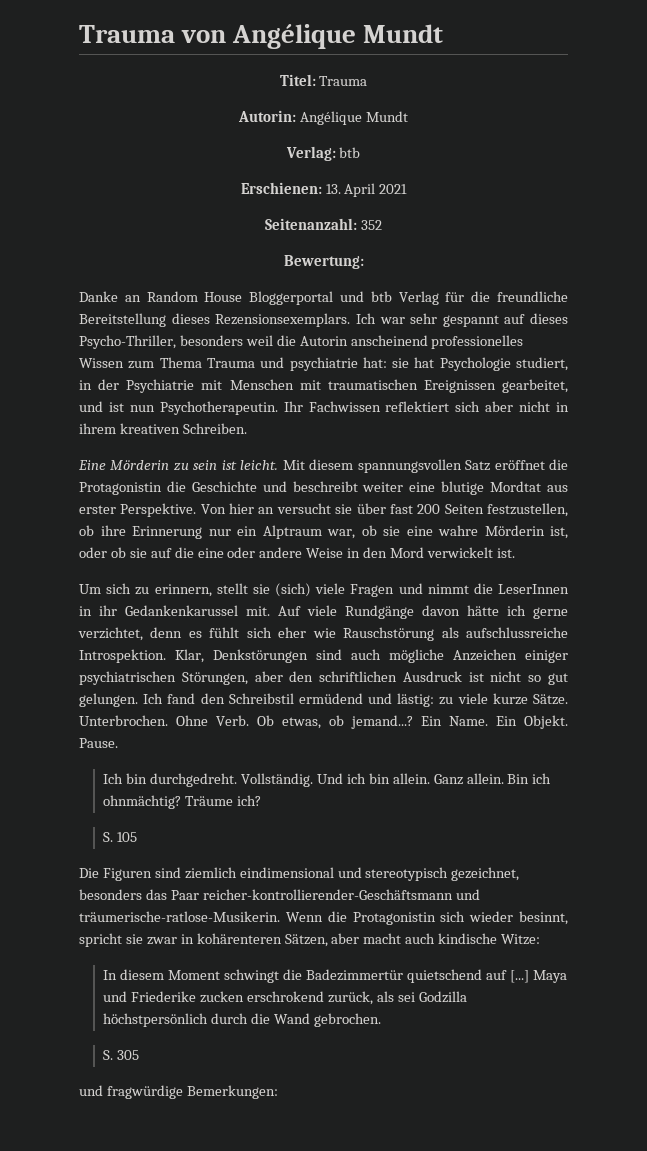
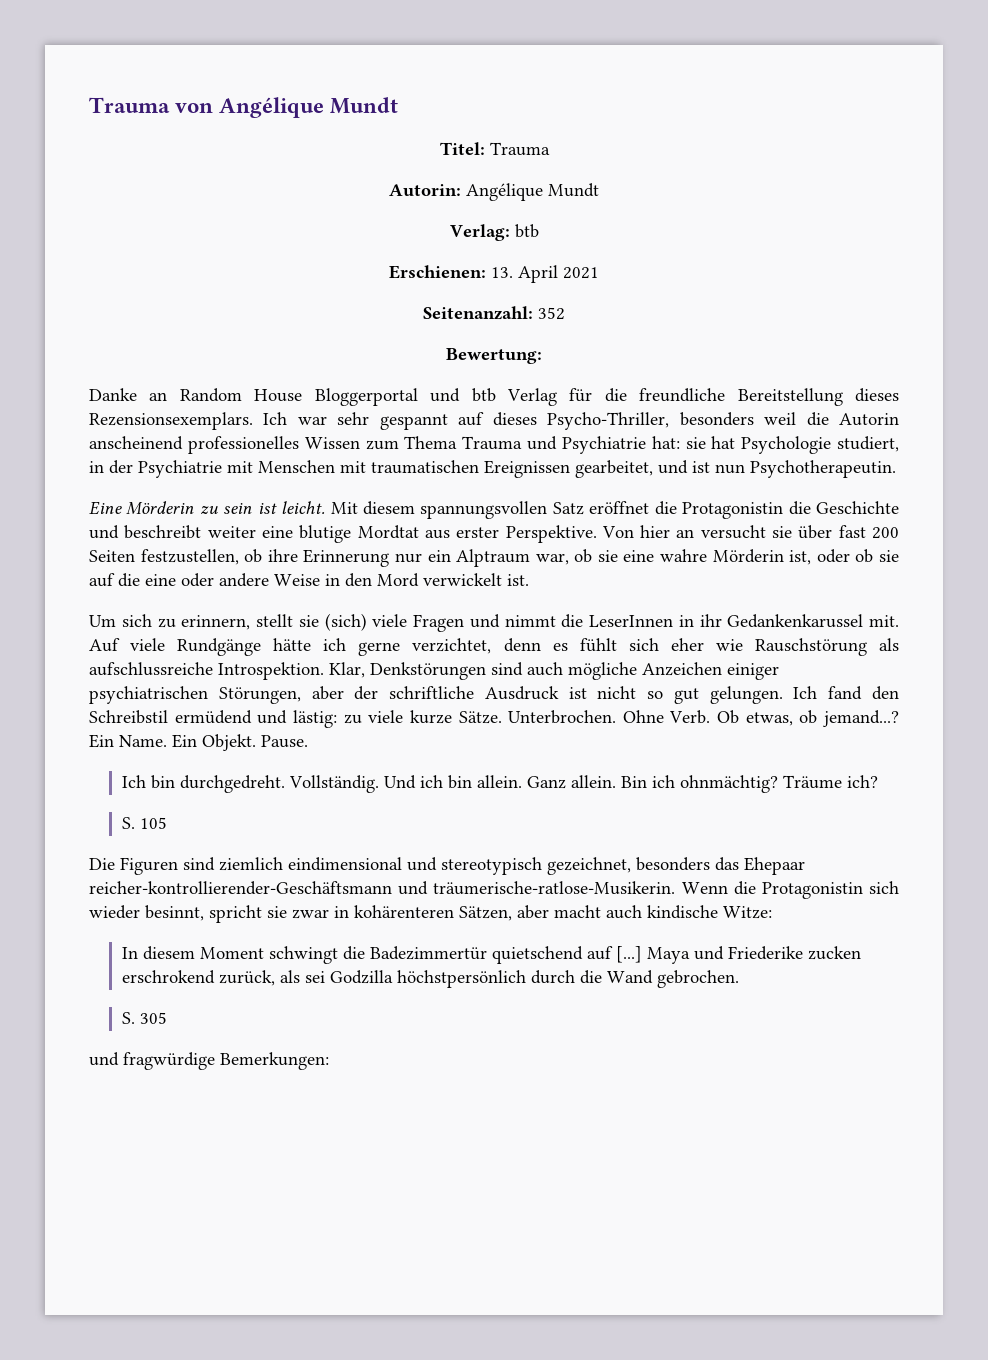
- Ich war sehr gespannt auf dieses Psycho-Thriller, besonders weil die Autorin anscheinend professionelles Wissen zum Thema Trauma und psychiatrie hat: sie hat Psychologie studiert, in der Psychiatrie mit Menschen mit traumatischen Ereignissen gearbeitet, und ist nun Psychotherapeutin. Ihr Fachwissen reflektiert sich aber nicht in ihrem kreativen Schreiben.
+ Ich war sehr gespannt auf dieses Psycho-Thriller, besonders weil die Autorin anscheinend professionelles Wissen zum Thema Trauma und Psychiatrie hat: sie hat Psychologie studiert, in der Psychiatrie mit Menschen mit traumatischen Ereignissen gearbeitet, und ist nun Psychotherapeutin.
- Auf viele Rundgänge davon hätte ich gerne verzichtet, denn es fühlt sich eher wie Rauschstörung als aufschlussreiche Introspektion.
+ Auf viele Rundgänge hätte ich gerne verzichtet, denn es fühlt sich eher wie Rauschstörung als aufschlussreiche Introspektion.
- Klar, Denkstörungen sind auch mögliche Anzeichen einiger psychiatrischen Störungen, aber den schriftlichen Ausdruck ist nicht so gut gelungen.
+ Klar, Denkstörungen sind auch mögliche Anzeichen einiger psychiatrischen Störungen, aber der schriftliche Ausdruck ist nicht so gut gelungen.
- Die Figuren sind ziemlich eindimensional und stereotypisch gezeichnet, besonders das Paar reicher-kontrollierender-Geschäftsmann und träumerische-ratlose-Musikerin.
+ Die Figuren sind ziemlich eindimensional und stereotypisch gezeichnet, besonders das Ehepaar reicher-kontrollierender-Geschäftsmann und träumerische-ratlose-Musikerin.

